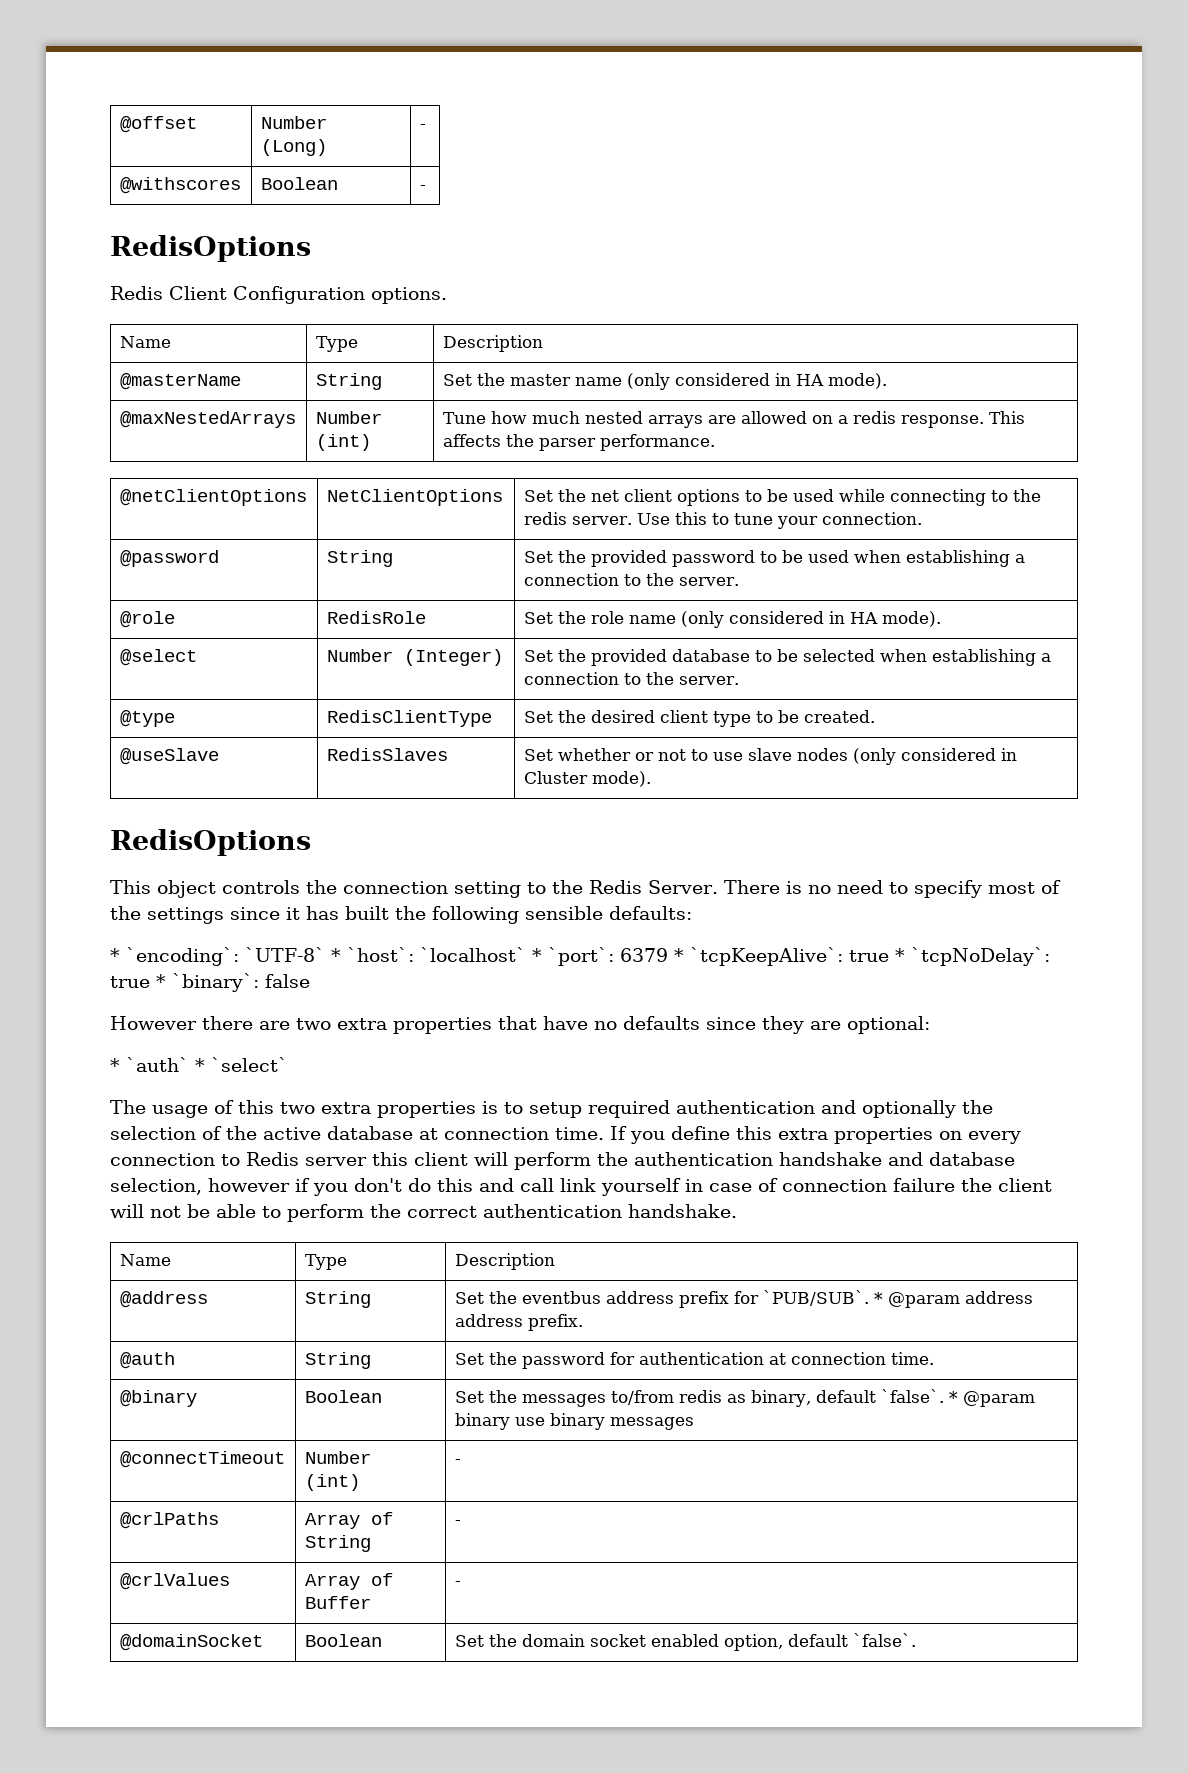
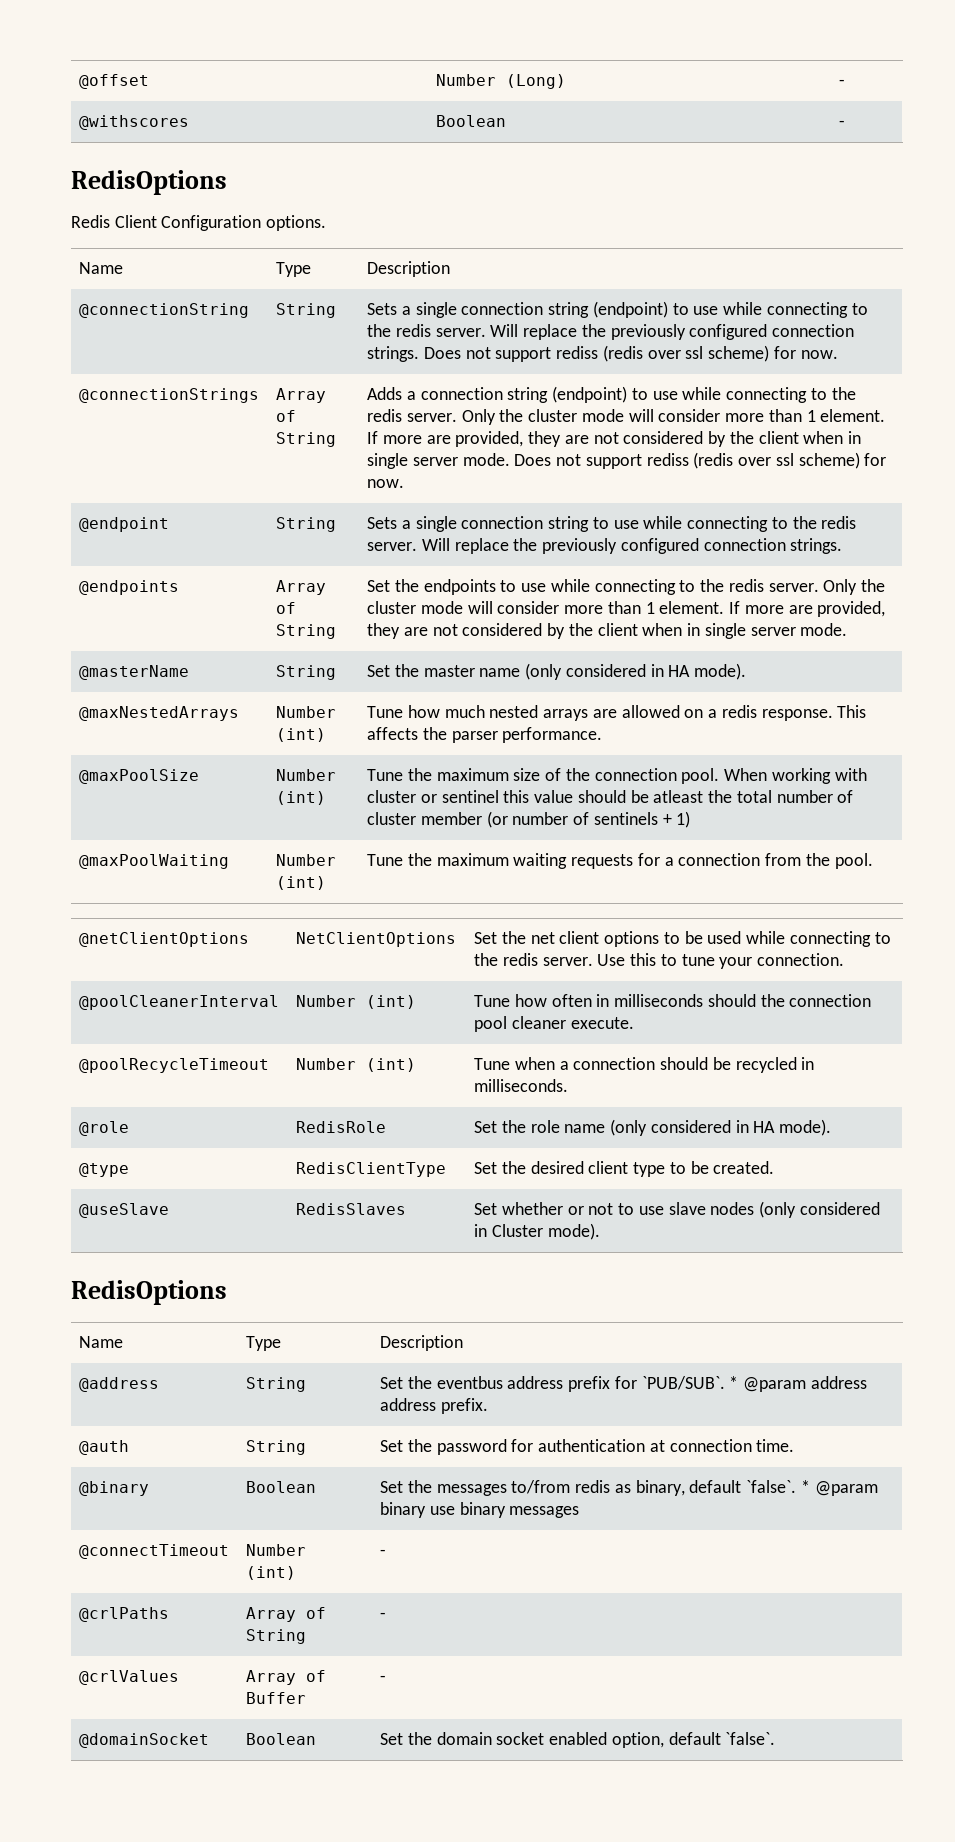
+ @connectionString | String | Sets a single connection string (endpoint) to use while connecting to the redis server. Will replace the previously configured connection strings. Does not support rediss (redis over ssl scheme) for now.
+ @connectionStrings | Array of String | Adds a connection string (endpoint) to use while connecting to the redis server. Only the cluster mode will consider more than 1 element. If more are provided, they are not considered by the client when in single server mode. Does not support rediss (redis over ssl scheme) for now.
+ @endpoint | String | Sets a single connection string to use while connecting to the redis server. Will replace the previously configured connection strings.
+ @endpoints | Array of String | Set the endpoints to use while connecting to the redis server. Only the cluster mode will consider more than 1 element. If more are provided, they are not considered by the client when in single server mode.
+ @maxPoolSize | Number (int) | Tune the maximum size of the connection pool. When working with cluster or sentinel this value should be atleast the total number of cluster member (or number of sentinels + 1)
+ @maxPoolWaiting | Number (int) | Tune the maximum waiting requests for a connection from the pool.
- @password | String | Set the provided password to be used when establishing a connection to the server.
+ @poolCleanerInterval | Number (int) | Tune how often in milliseconds should the connection pool cleaner execute.
+ @poolRecycleTimeout | Number (int) | Tune when a connection should be recycled in milliseconds.
- @select | Number (Integer) | Set the provided database to be selected when establishing a connection to the server.
- This object controls the connection setting to the Redis Server. There is no need to specify most of the settings since it has built the following sensible defaults:
- * `encoding`: `UTF-8` * `host`: `localhost` * `port`: 6379 * `tcpKeepAlive`: true * `tcpNoDelay`: true * `binary`: false
- However there are two extra properties that have no defaults since they are optional:
- * `auth` * `select`
- The usage of this two extra properties is to setup required authentication and optionally the selection of the active database at connection time. If you define this extra properties on every connection to Redis server this client will perform the authentication handshake and database selection, however if you don't do this and call link yourself in case of connection failure the client will not be able to perform the correct authentication handshake.

